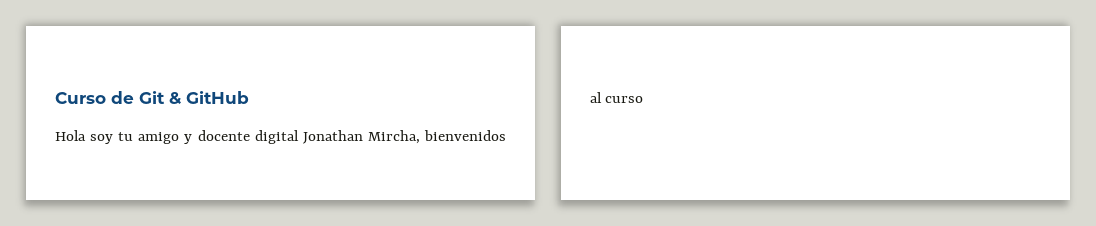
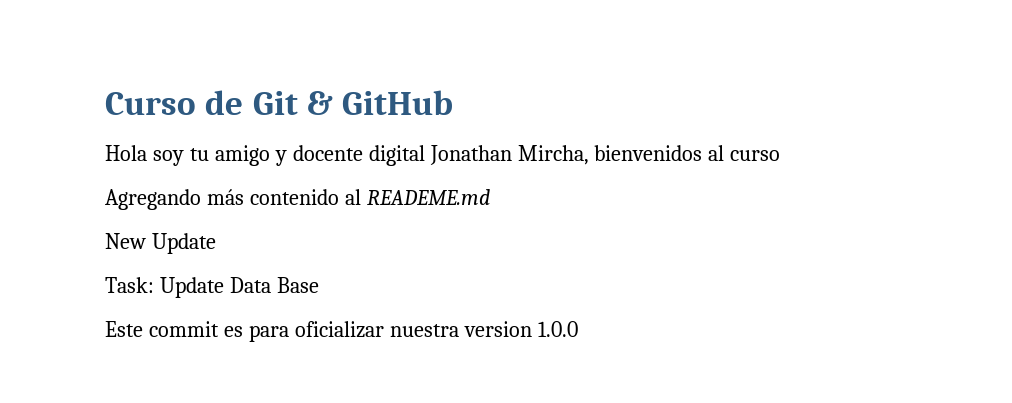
+ Agregando más contenido al READEME.md
+ New Update
+ Task: Update Data Base
+ Este commit es para oficializar nuestra version 1.0.0

